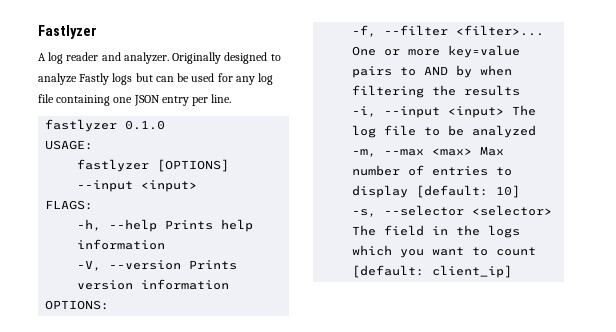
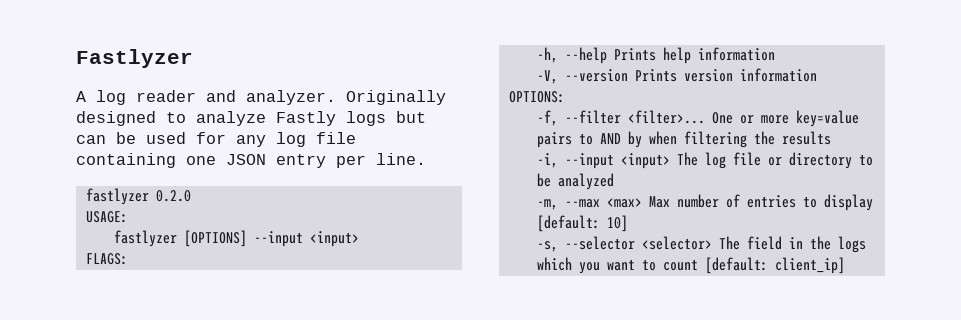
- fastlyzer 0.1.0
+ fastlyzer 0.2.0
- -i, --input <input> The log file to be analyzed
+ -i, --input <input> The log file or directory to be analyzed

